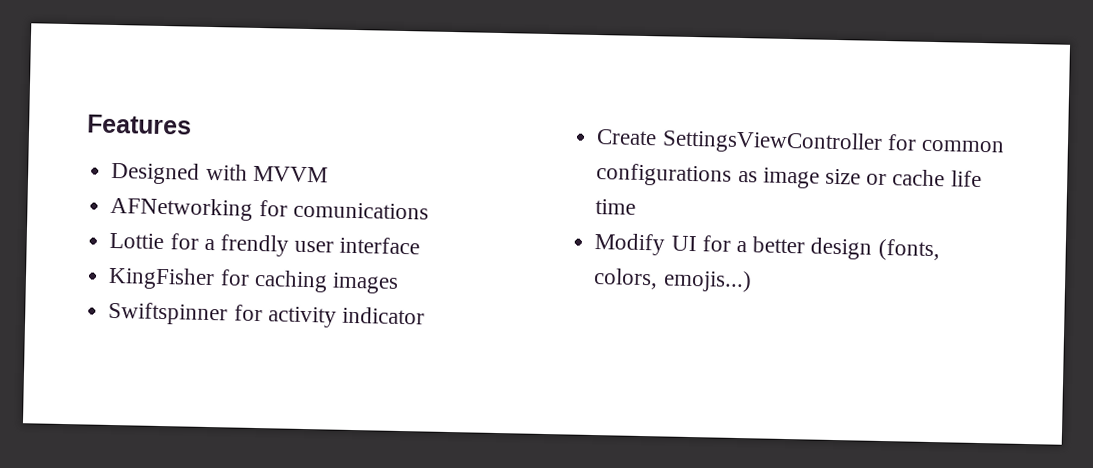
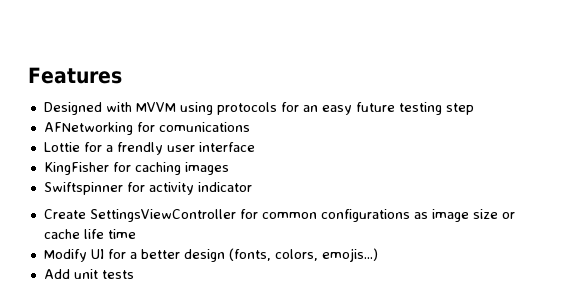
- Designed with MVVM
+ Designed with MVVM using protocols for an easy future testing step
+ Add unit tests

